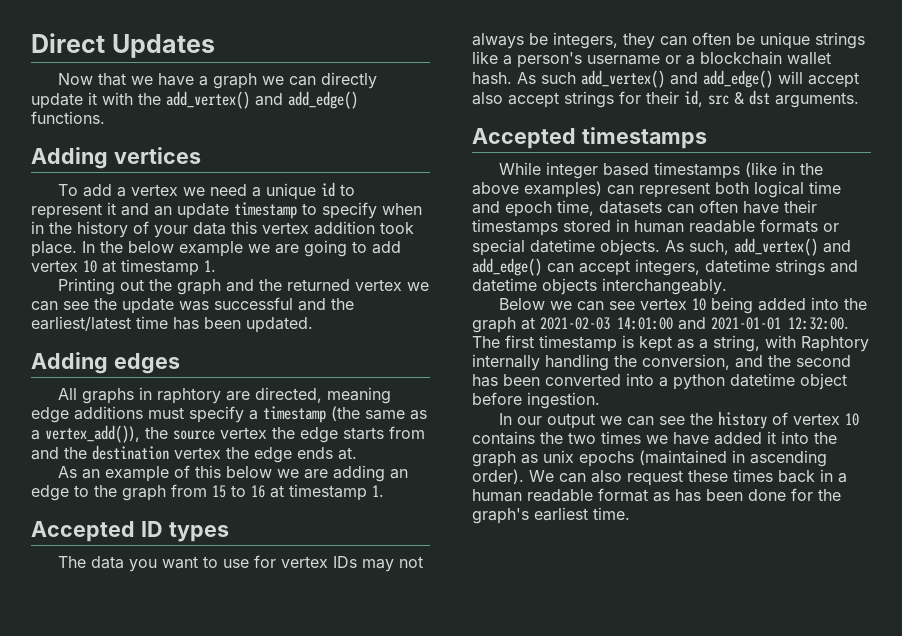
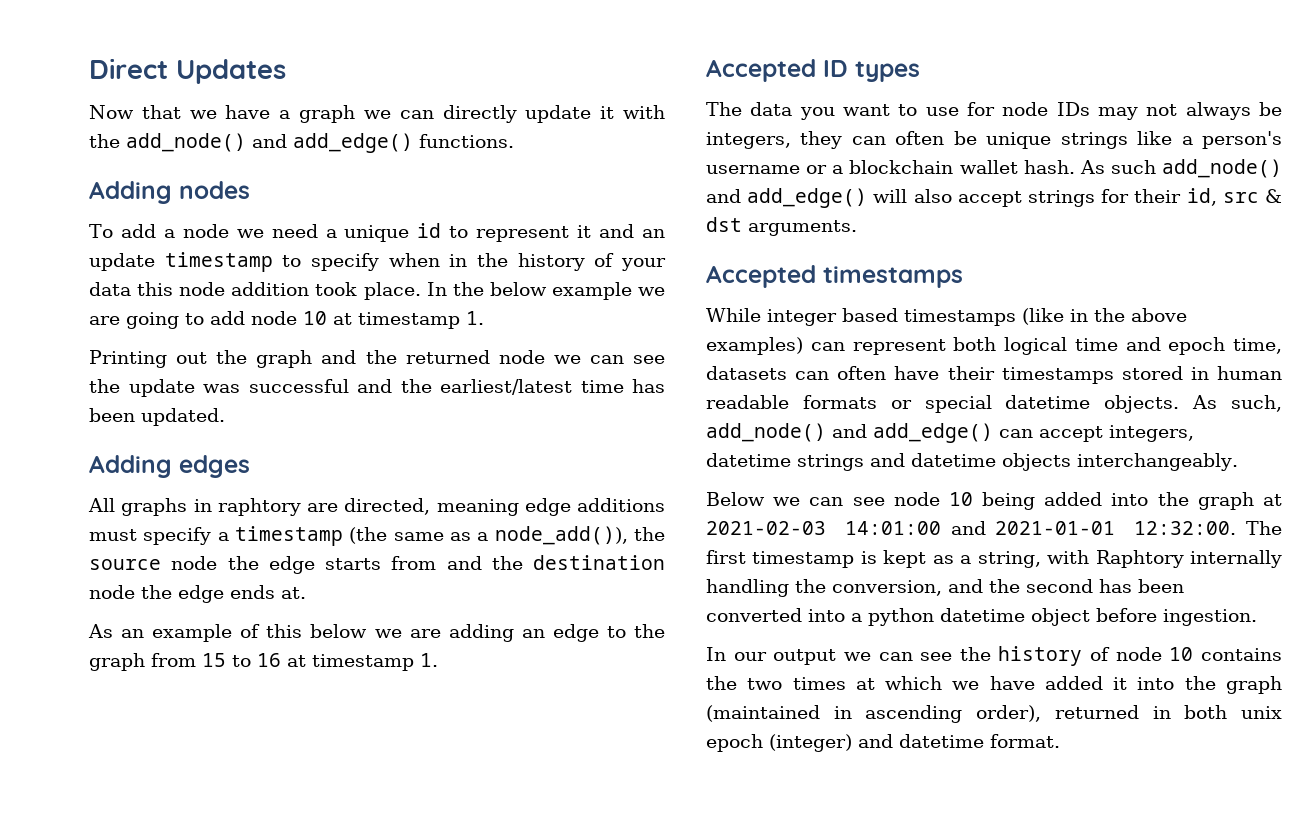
- Now that we have a graph we can directly update it with the add_vertex() and add_edge() functions.
+ Now that we have a graph we can directly update it with the add_node() and add_edge() functions.
- Adding vertices
+ Adding nodes
- To add a vertex we need a unique id to represent it and an update timestamp to specify when in the history of your data this vertex addition took place.
+ To add a node we need a unique id to represent it and an update timestamp to specify when in the history of your data this node addition took place.
- In the below example we are going to add vertex 10 at timestamp 1.
+ In the below example we are going to add node 10 at timestamp 1.
- Printing out the graph and the returned vertex we can see the update was successful and the earliest/latest time has been updated.
+ Printing out the graph and the returned node we can see the update was successful and the earliest/latest time has been updated.
- All graphs in raphtory are directed, meaning edge additions must specify a timestamp (the same as a vertex_add()), the source vertex the edge starts from and the destination vertex the edge ends at.
+ All graphs in raphtory are directed, meaning edge additions must specify a timestamp (the same as a node_add()), the source node the edge starts from and the destination node the edge ends at.
- The data you want to use for vertex IDs may not always be integers, they can often be unique strings like a person's username or a blockchain wallet hash.
+ The data you want to use for node IDs may not always be integers, they can often be unique strings like a person's username or a blockchain wallet hash.
- As such add_vertex() and add_edge() will accept also accept strings for their id, src & dst arguments.
+ As such add_node() and add_edge() will also accept strings for their id, src & dst arguments.
- As such, add_vertex() and add_edge() can accept integers, datetime strings and datetime objects interchangeably.
+ As such, add_node() and add_edge() can accept integers, datetime strings and datetime objects interchangeably.
- Below we can see vertex 10 being added into the graph at 2021-02-03 14:01:00 and 2021-01-01 12:32:00.
+ Below we can see node 10 being added into the graph at 2021-02-03 14:01:00 and 2021-01-01 12:32:00.
- In our output we can see the history of vertex 10 contains the two times we have added it into the graph as unix epochs (maintained in ascending order). We can also request these times back in a human readable format as has been done for the graph's earliest time.
+ In our output we can see the history of node 10 contains the two times at which we have added it into the graph (maintained in ascending order), returned in both unix epoch (integer) and datetime format.

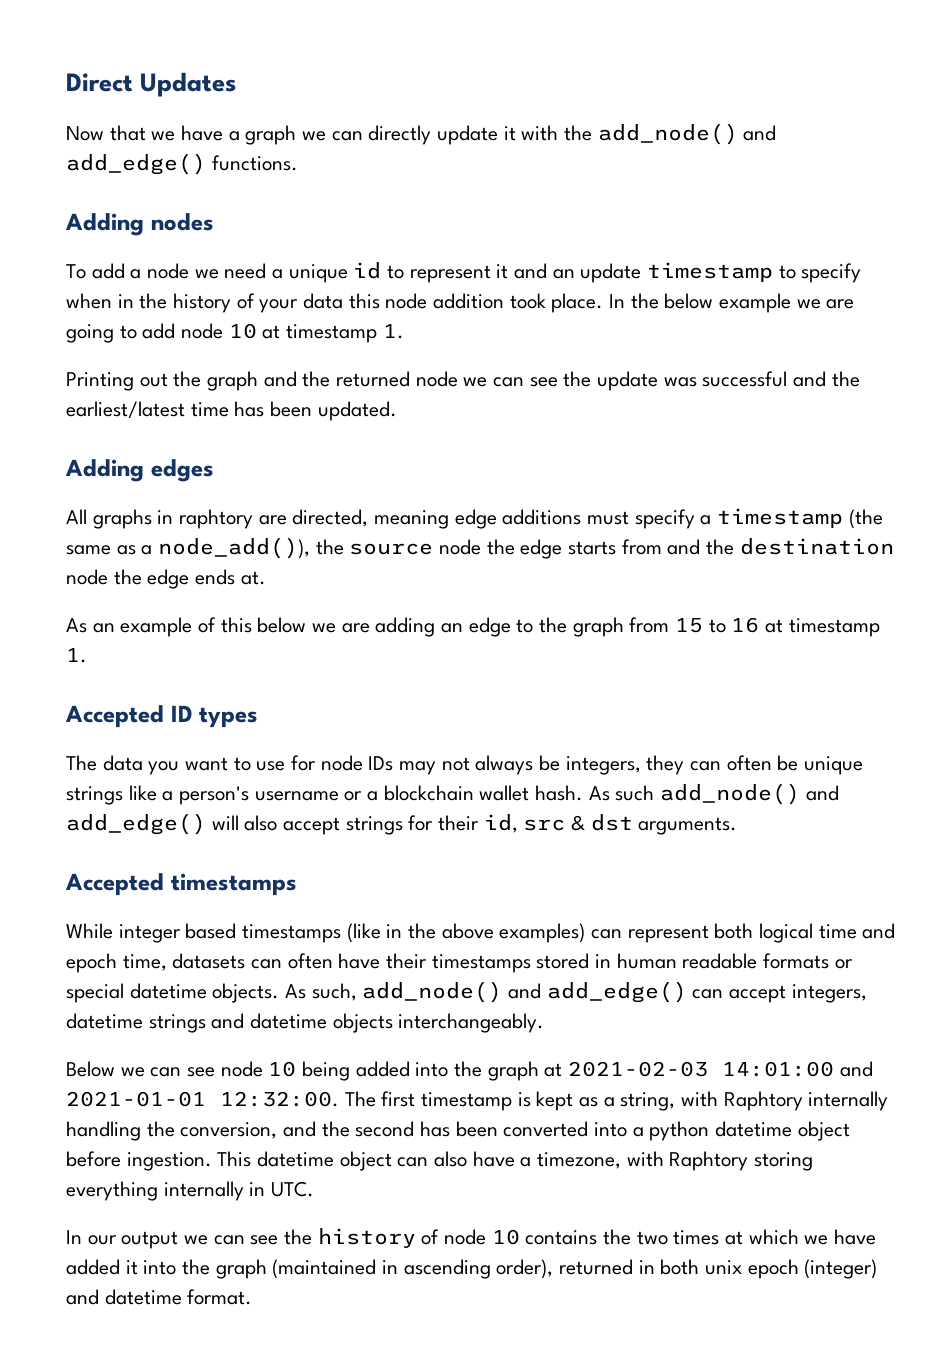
+ This datetime object can also have a timezone, with Raphtory storing everything internally in UTC.

